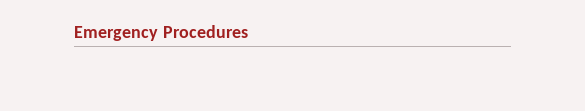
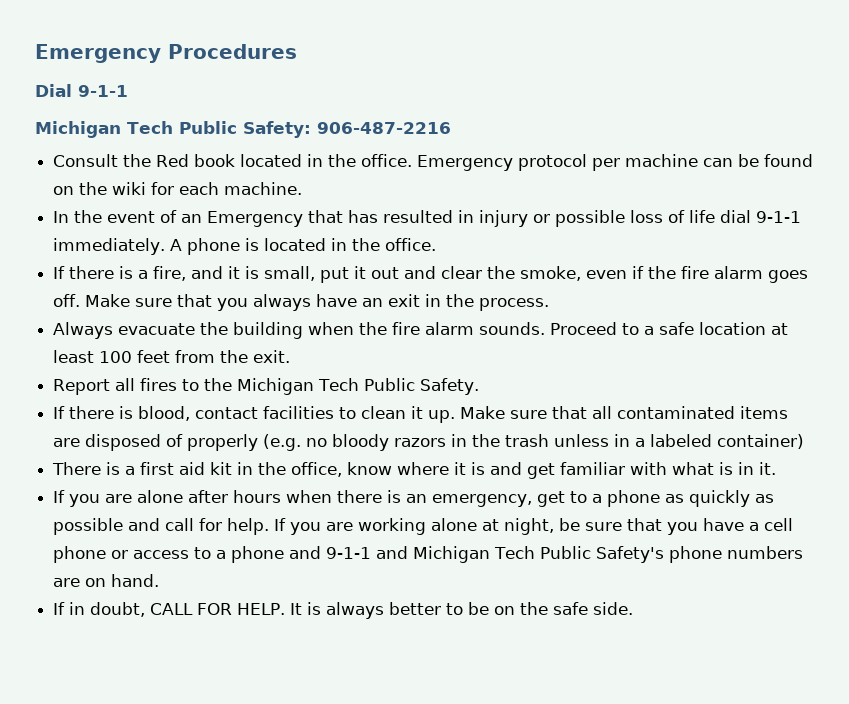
+ Dial 9-1-1
+ Michigan Tech Public Safety: 906-487-2216
+ Consult the Red book located in the office. Emergency protocol per machine can be found on the wiki for each machine.
+ In the event of an Emergency that has resulted in injury or possible loss of life dial 9-1-1 immediately. A phone is located in the office.
+ If there is a fire, and it is small, put it out and clear the smoke, even if the fire alarm goes off. Make sure that you always have an exit in the process.
+ Always evacuate the building when the fire alarm sounds. Proceed to a safe location at least 100 feet from the exit.
+ Report all fires to the Michigan Tech Public Safety.
+ If there is blood, contact facilities to clean it up. Make sure that all contaminated items are disposed of properly (e.g. no bloody razors in the trash unless in a labeled container)
+ There is a first aid kit in the office, know where it is and get familiar with what is in it.
+ If you are alone after hours when there is an emergency, get to a phone as quickly as possible and call for help. If you are working alone at night, be sure that you have a cell phone or access to a phone and 9-1-1 and Michigan Tech Public Safety's phone numbers are on hand.
+ If in doubt, CALL FOR HELP. It is always better to be on the safe side.

